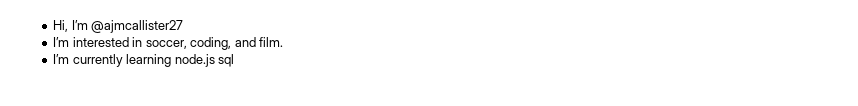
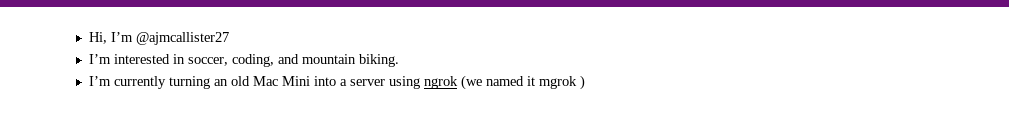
- I’m interested in soccer, coding, and film.
+ I’m interested in soccer, coding, and mountain biking.
- I’m currently learning node.js sql
+ I’m currently turning an old Mac Mini into a server using ngrok (we named it mgrok )

